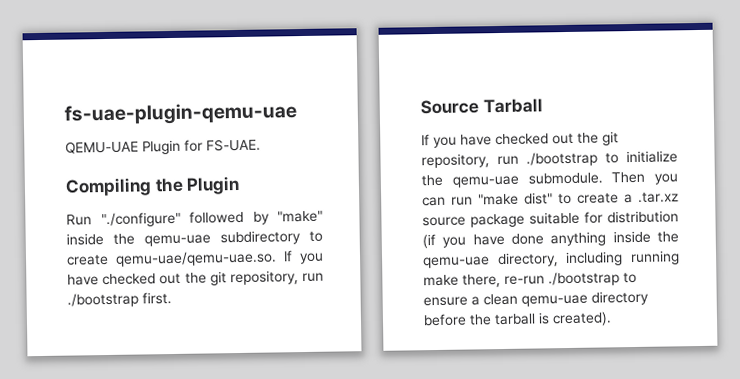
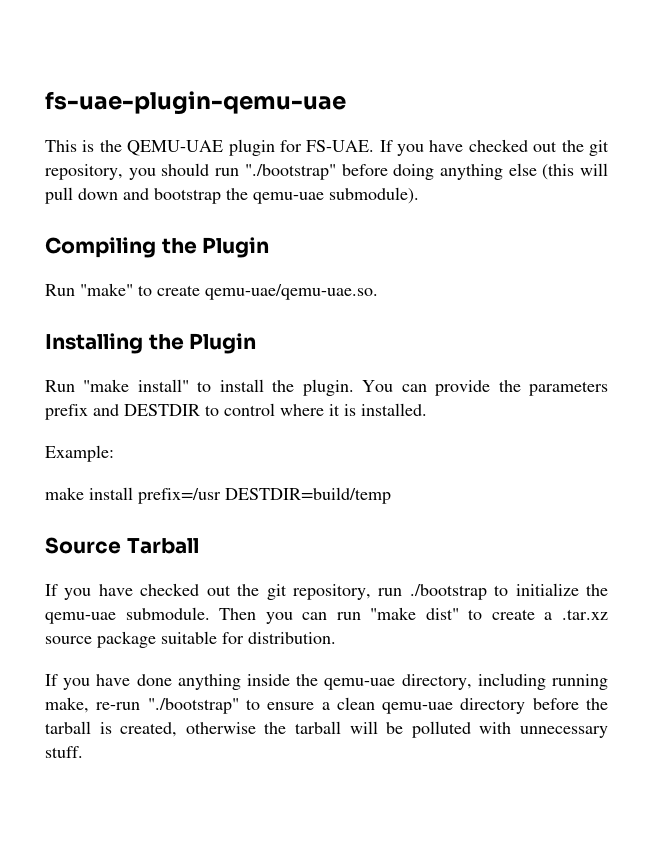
- QEMU-UAE Plugin for FS-UAE.
+ This is the QEMU-UAE plugin for FS-UAE. If you have checked out the git repository, you should run "./bootstrap" before doing anything else (this will pull down and bootstrap the qemu-uae submodule).
  Compiling the Plugin
- Run "./configure" followed by "make" inside the qemu-uae subdirectory to create qemu-uae/qemu-uae.so. If you have checked out the git repository, run ./bootstrap first.
+ Run "make" to create qemu-uae/qemu-uae.so.
+ Installing the Plugin
+ Run "make install" to install the plugin. You can provide the parameters prefix and DESTDIR to control where it is installed.
+ Example:
+ make install prefix=/usr DESTDIR=build/temp
- Then you can run "make dist" to create a .tar.xz source package suitable for distribution (if you have done anything inside the qemu-uae directory, including running make there, re-run ./bootstrap to ensure a clean qemu-uae directory before the tarball is created).
+ Then you can run "make dist" to create a .tar.xz source package suitable for distribution.
+ If you have done anything inside the qemu-uae directory, including running make, re-run "./bootstrap" to ensure a clean qemu-uae directory before the tarball is created, otherwise the tarball will be polluted with unnecessary stuff.

